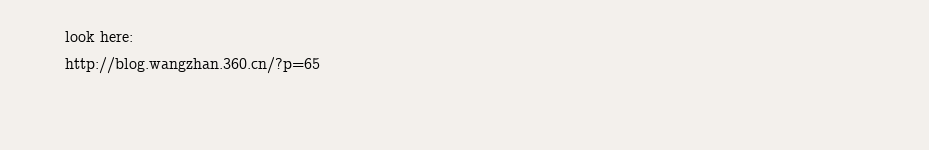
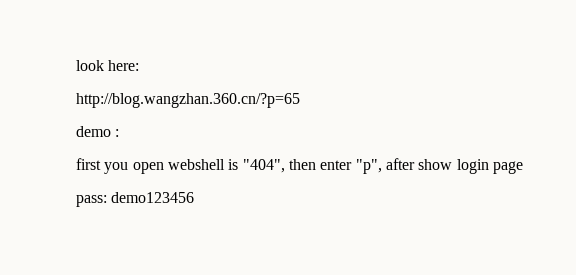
+ demo :
+ first you open webshell is "404", then enter "p", after show login page
+ pass: demo123456

